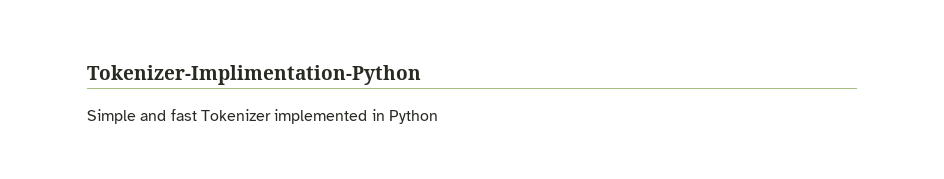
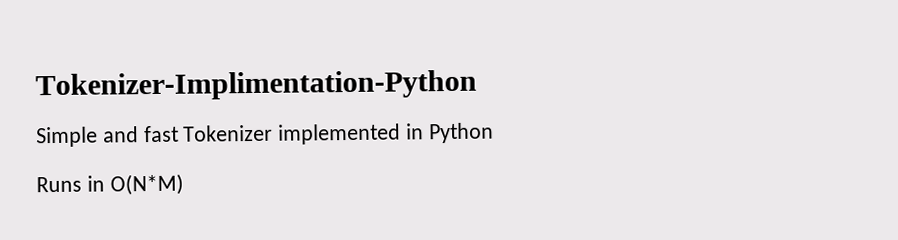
+ Runs in O(N*M)

